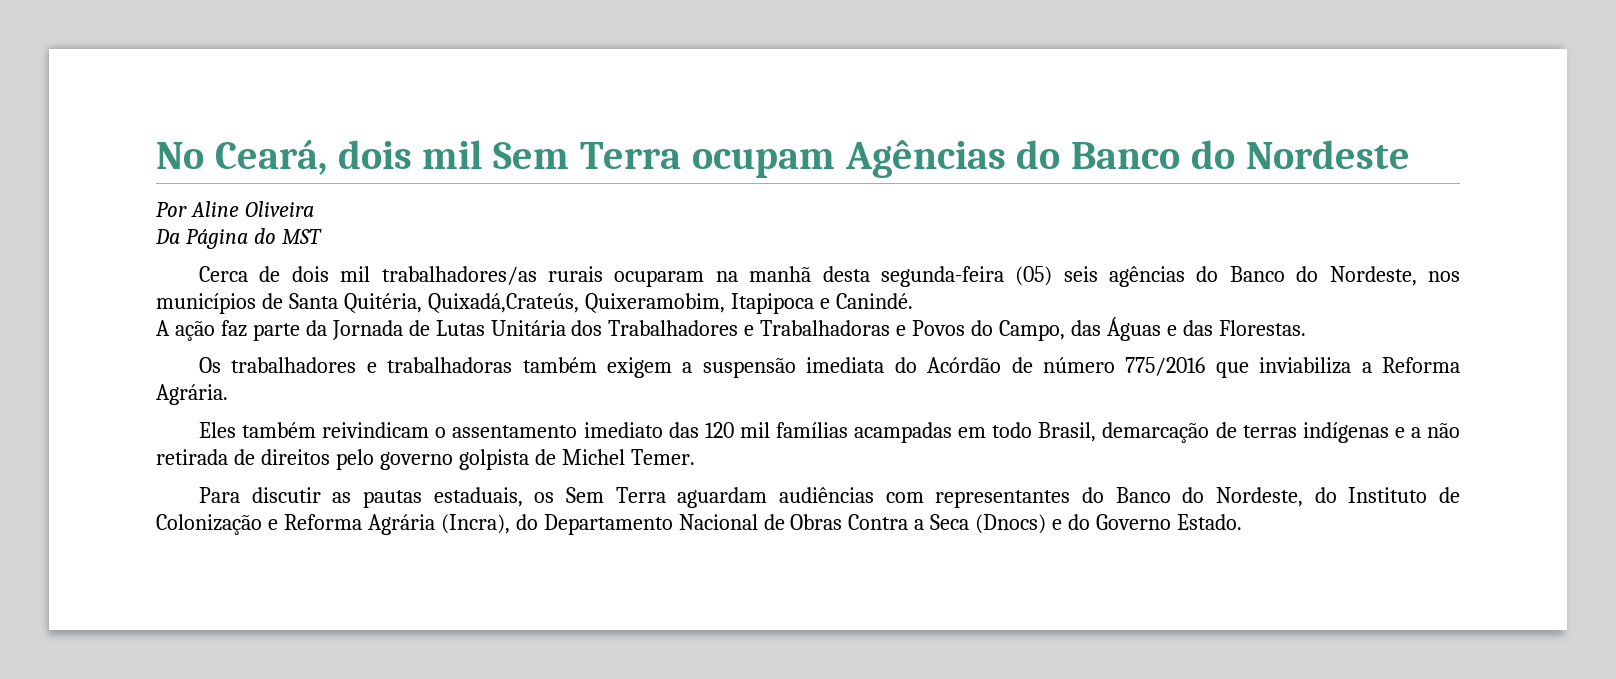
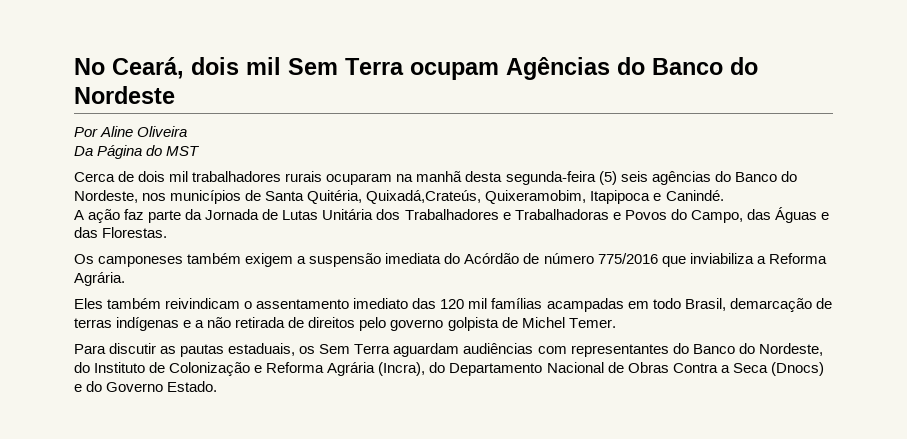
- Cerca de dois mil trabalhadores/as rurais ocuparam na manhã desta segunda-feira (05) seis agências do Banco do Nordeste, nos municípios de Santa Quitéria, Quixadá,Crateús, Quixeramobim, Itapipoca e Canindé.
+ Cerca de dois mil trabalhadores rurais ocuparam na manhã desta segunda-feira (5) seis agências do Banco do Nordeste, nos municípios de Santa Quitéria, Quixadá,Crateús, Quixeramobim, Itapipoca e Canindé.
- Os trabalhadores e trabalhadoras também exigem a suspensão imediata do Acórdão de número 775/2016 que inviabiliza a Reforma Agrária.
+ Os camponeses também exigem a suspensão imediata do Acórdão de número 775/2016 que inviabiliza a Reforma Agrária.

